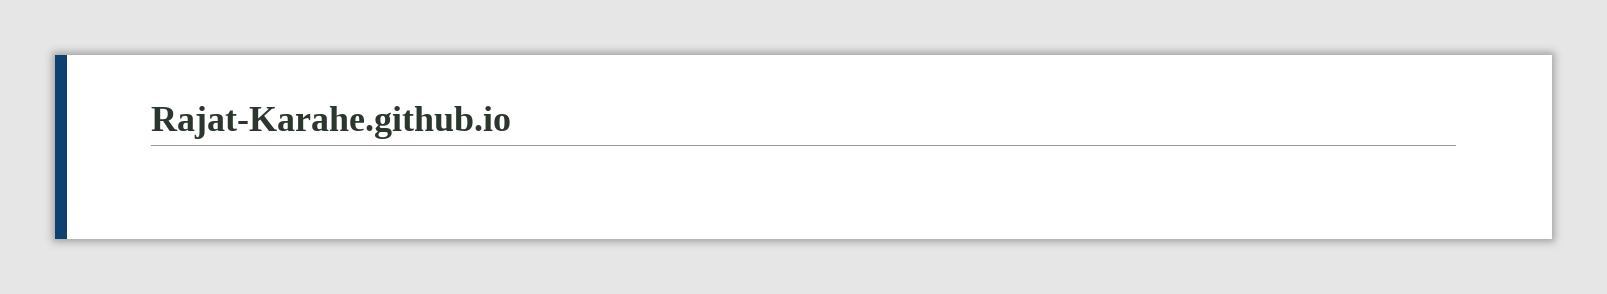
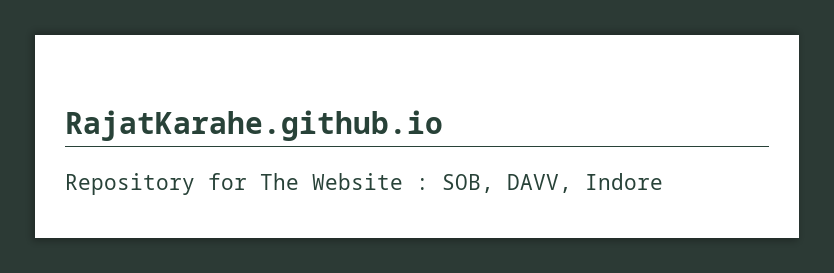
- Rajat-Karahe.github.io
+ RajatKarahe.github.io
+ Repository for The Website : SOB, DAVV, Indore

